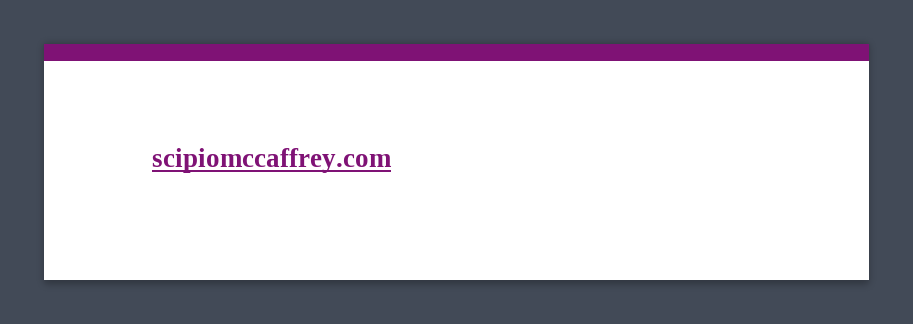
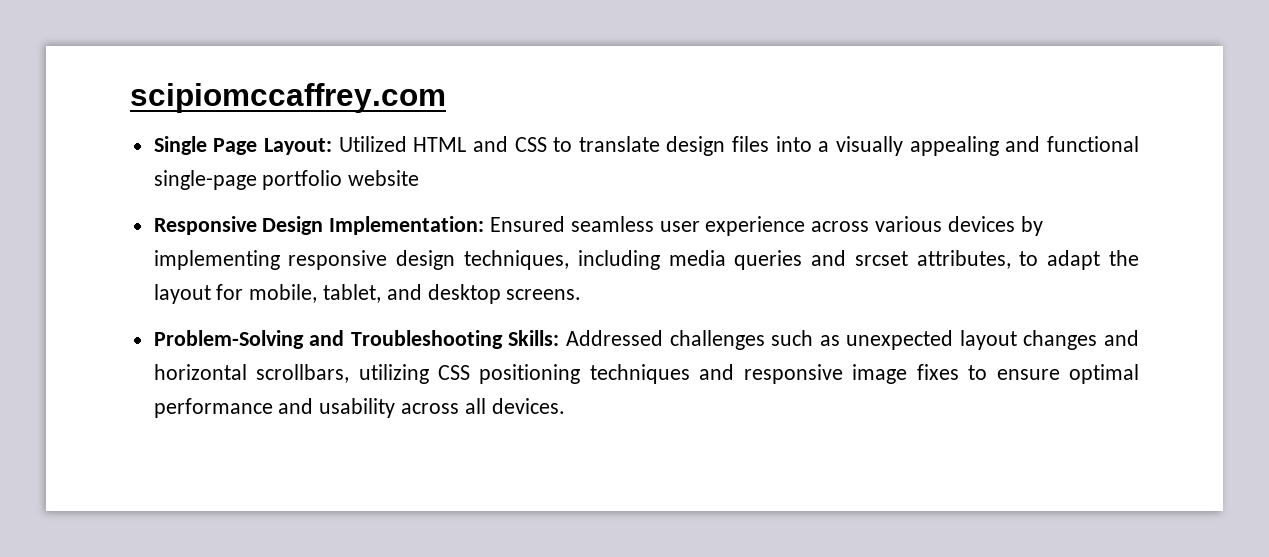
+ Single Page Layout: Utilized HTML and CSS to translate design files into a visually appealing and functional single-page portfolio website
+ Responsive Design Implementation: Ensured seamless user experience across various devices by implementing responsive design techniques, including media queries and srcset attributes, to adapt the layout for mobile, tablet, and desktop screens.
+ Problem-Solving and Troubleshooting Skills: Addressed challenges such as unexpected layout changes and horizontal scrollbars, utilizing CSS positioning techniques and responsive image fixes to ensure optimal performance and usability across all devices.

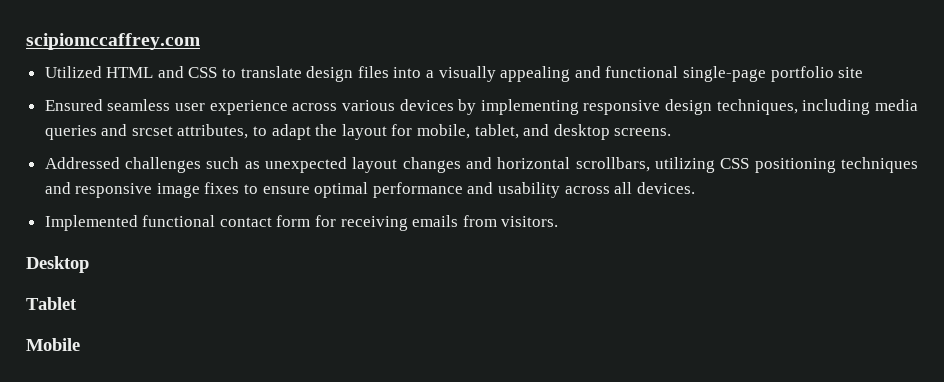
- Single Page Layout: Utilized HTML and CSS to translate design files into a visually appealing and functional single-page portfolio website
- Responsive Design Implementation: Ensured seamless user experience across various devices by implementing responsive design techniques, including media queries and srcset attributes, to adapt the layout for mobile, tablet, and desktop screens.
+ Utilized HTML and CSS to translate design files into a visually appealing and functional single-page portfolio site
+ Ensured seamless user experience across various devices by implementing responsive design techniques, including media queries and srcset attributes, to adapt the layout for mobile, tablet, and desktop screens.
- Problem-Solving and Troubleshooting Skills: Addressed challenges such as unexpected layout changes and horizontal scrollbars, utilizing CSS positioning techniques and responsive image fixes to ensure optimal performance and usability across all devices.
+ Addressed challenges such as unexpected layout changes and horizontal scrollbars, utilizing CSS positioning techniques and responsive image fixes to ensure optimal performance and usability across all devices.
+ Implemented functional contact form for receiving emails from visitors.
+ Desktop
+ Tablet
+ Mobile

